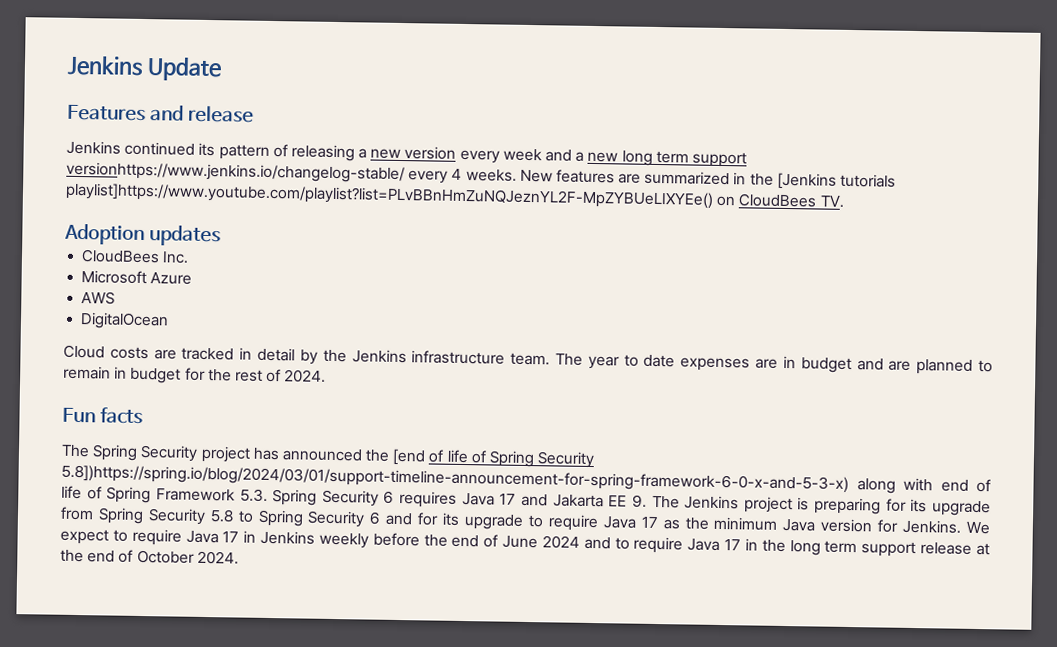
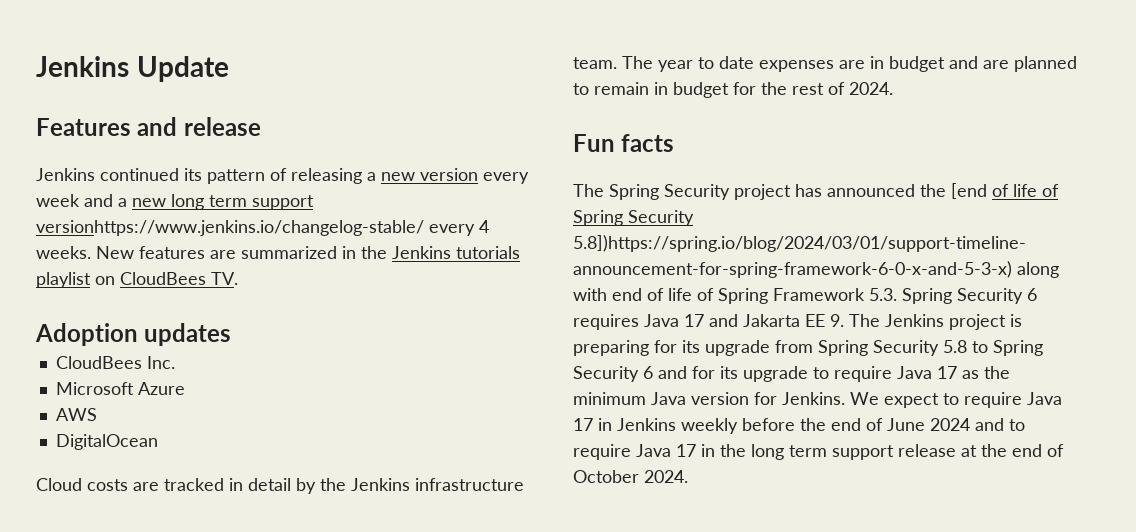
- New features are summarized in the [Jenkins tutorials playlist]https://www.youtube.com/playlist?list=PLvBBnHmZuNQJeznYL2F-MpZYBUeLIXYEe() on CloudBees TV.
+ New features are summarized in the Jenkins tutorials playlist on CloudBees TV.

